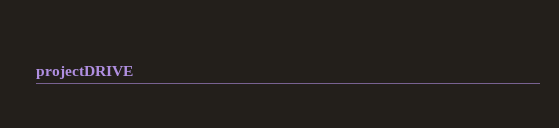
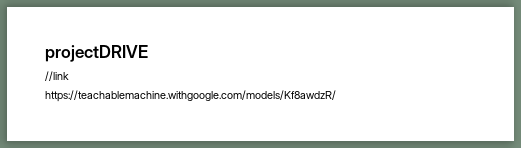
+ //link
+ https://teachablemachine.withgoogle.com/models/Kf8awdzR/

